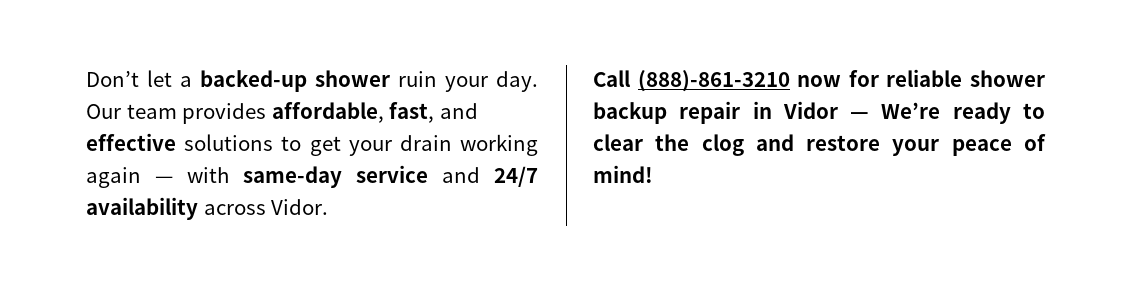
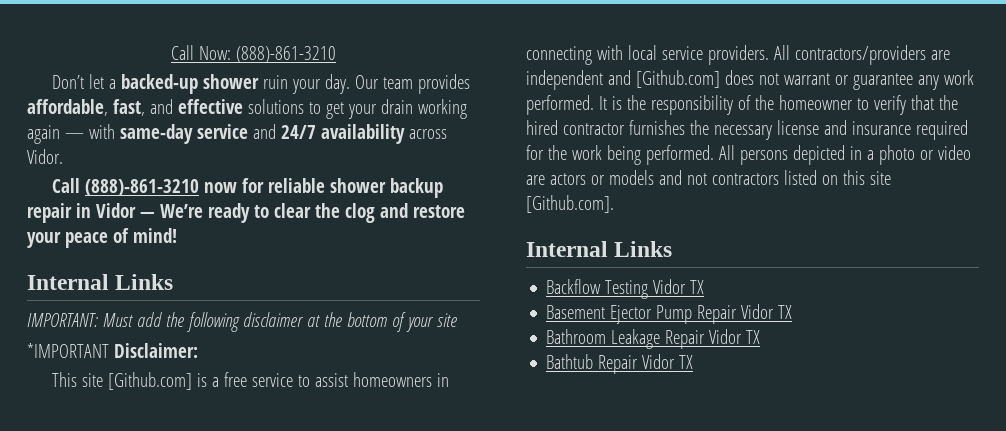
+ Call Now: (888)-861-3210
  Call (888)-861-3210 now for reliable shower backup repair in Vidor — We’re ready to clear the clog and restore your peace of mind!
+ Internal Links
+ IMPORTANT: Must add the following disclaimer at the bottom of your site
+ *IMPORTANT Disclaimer:
+ This site [Github.com] is a free service to assist homeowners in connecting with local service providers. All contractors/providers are independent and [Github.com] does not warrant or guarantee any work performed. It is the responsibility of the homeowner to verify that the hired contractor furnishes the necessary license and insurance required for the work being performed. All persons depicted in a photo or video are actors or models and not contractors listed on this site [Github.com].
+ Internal Links
+ Backflow Testing Vidor TX
+ Basement Ejector Pump Repair Vidor TX
+ Bathroom Leakage Repair Vidor TX
+ Bathtub Repair Vidor TX

